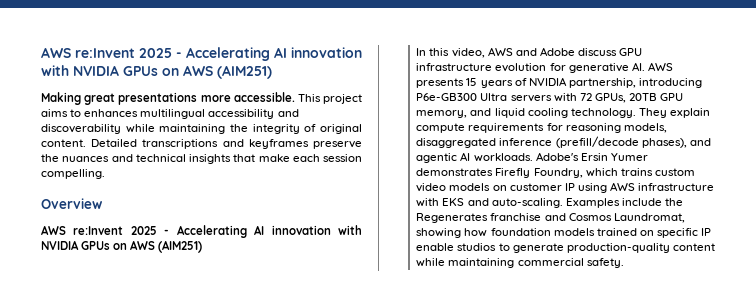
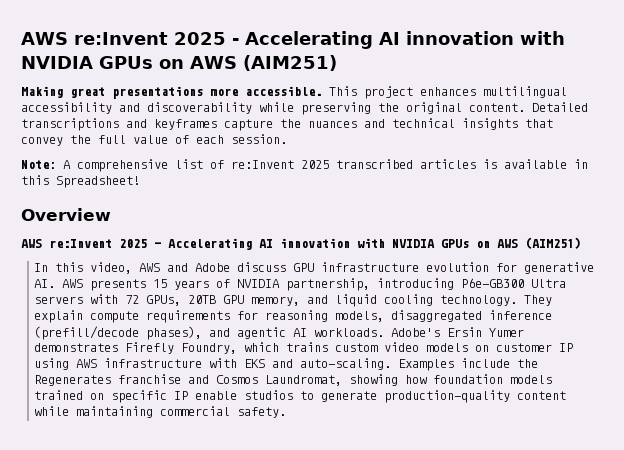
- This project aims to enhances multilingual accessibility and discoverability while maintaining the integrity of original content.
+ This project enhances multilingual accessibility and discoverability while preserving the original content.
- Detailed transcriptions and keyframes preserve the nuances and technical insights that make each session compelling.
+ Detailed transcriptions and keyframes capture the nuances and technical insights that convey the full value of each session.
+ Note: A comprehensive list of re:Invent 2025 transcribed articles is available in this Spreadsheet!

